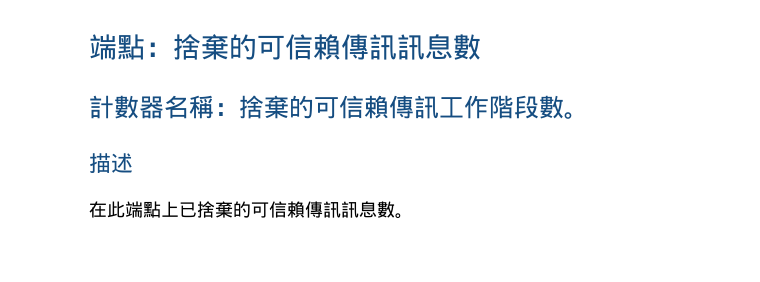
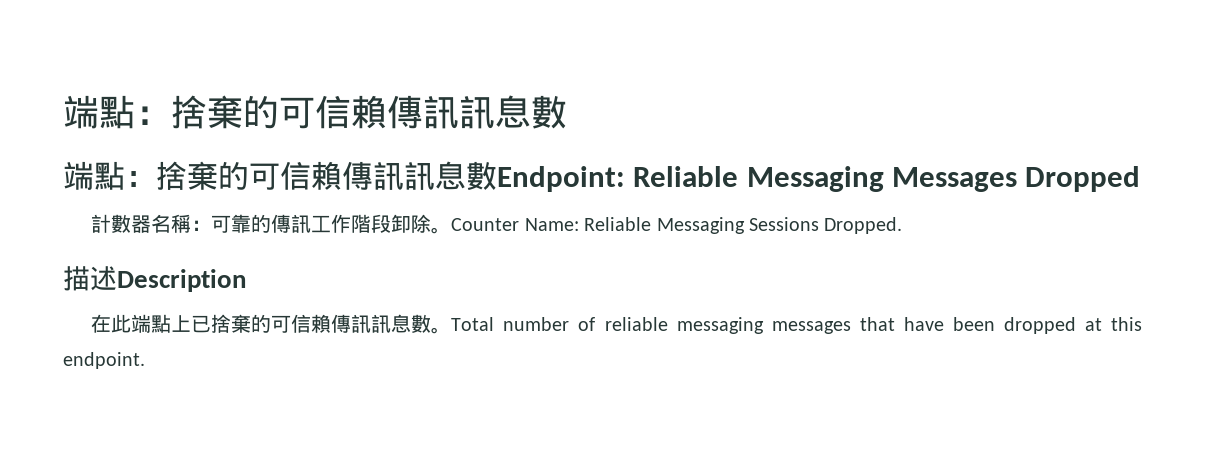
- 計數器名稱：捨棄的可信賴傳訊工作階段數。
+ 端點：捨棄的可信賴傳訊訊息數Endpoint: Reliable Messaging Messages Dropped
+ 計數器名稱：可靠的傳訊工作階段卸除。Counter Name: Reliable Messaging Sessions Dropped.
- 描述
+ 描述Description
+ Total number of reliable messaging messages that have been dropped at this endpoint.

